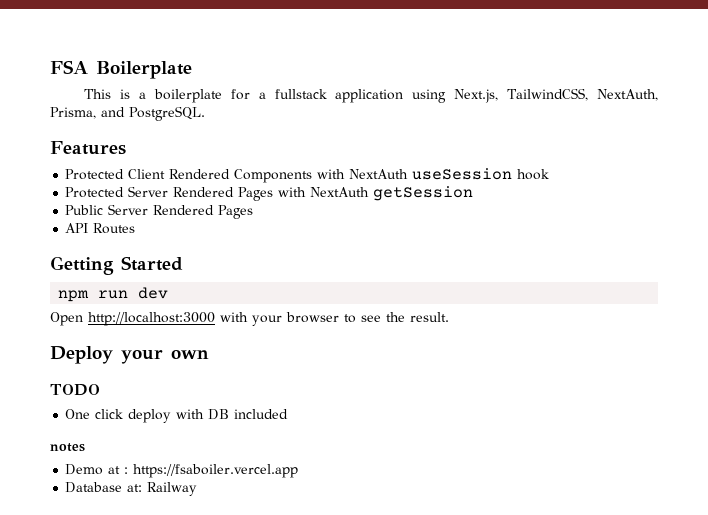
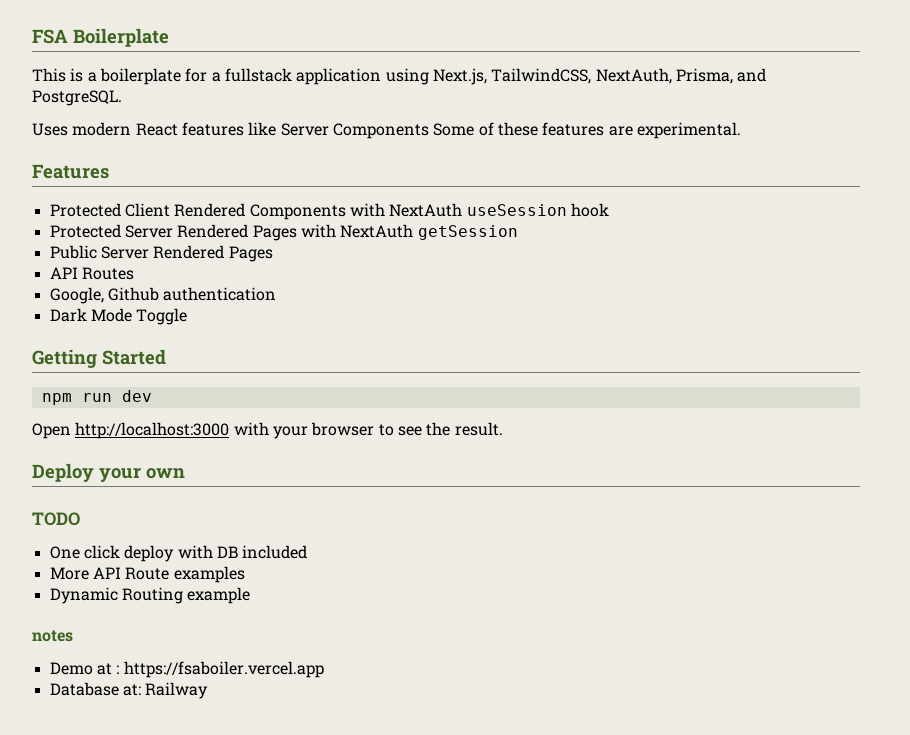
+ Uses modern React features like Server Components Some of these features are experimental.
+ Google, Github authentication
+ Dark Mode Toggle
+ More API Route examples
+ Dynamic Routing example

